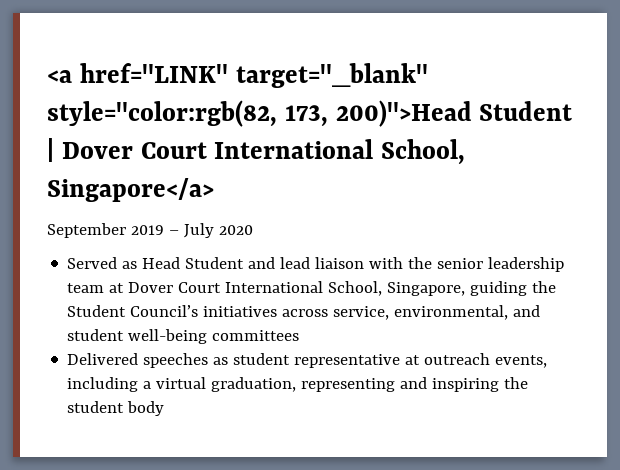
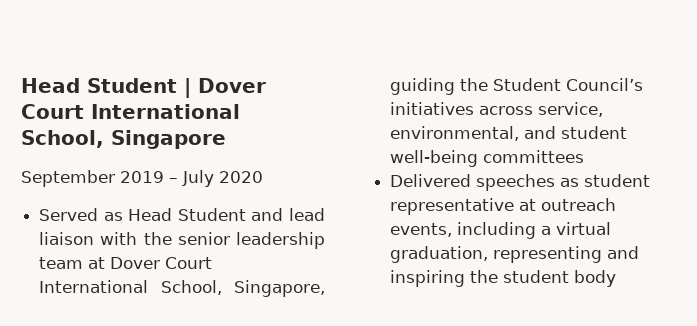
- <a href="LINK" target="_blank" style="color:rgb(82, 173, 200)">Head Student | Dover Court International School, Singapore</a>
+ Head Student | Dover Court International School, Singapore

